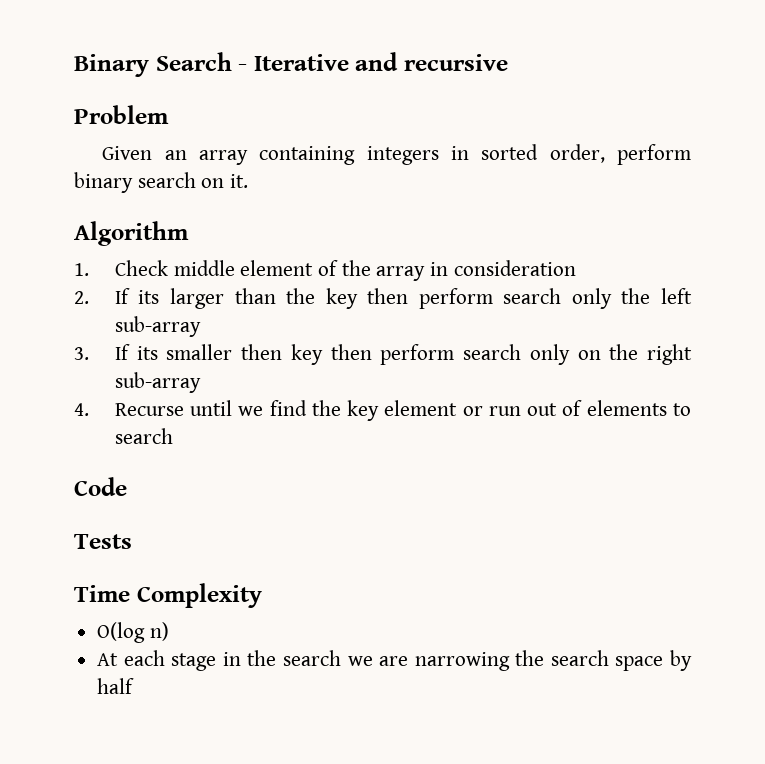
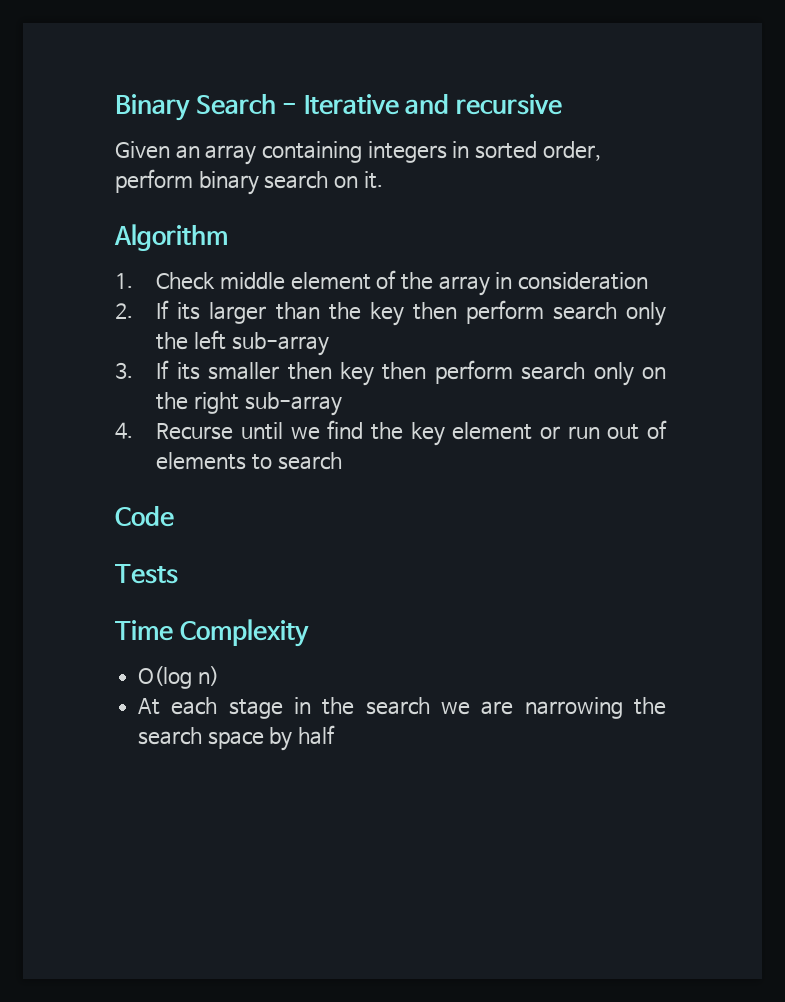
- Problem

